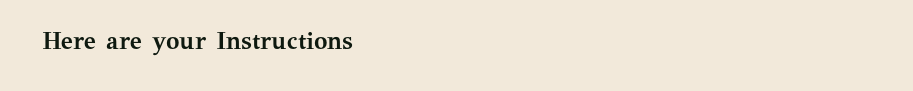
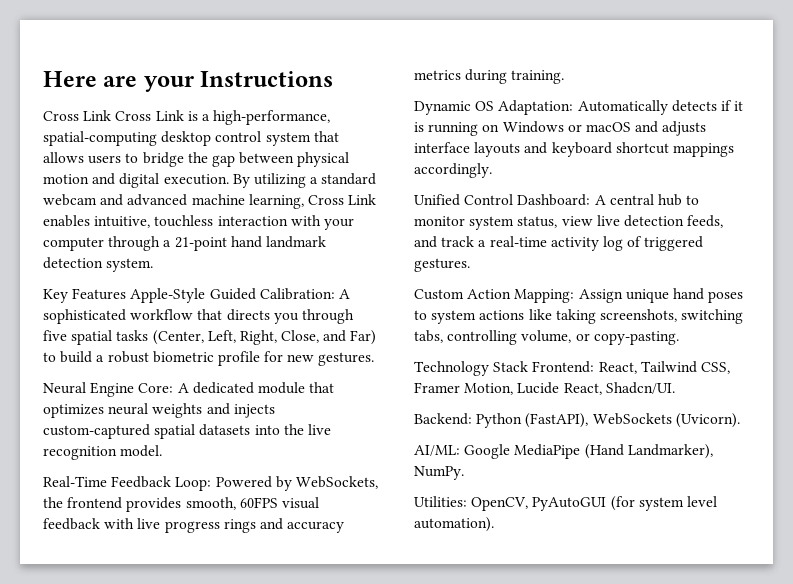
+ Cross Link Cross Link is a high-performance, spatial-computing desktop control system that allows users to bridge the gap between physical motion and digital execution. By utilizing a standard webcam and advanced machine learning, Cross Link enables intuitive, touchless interaction with your computer through a 21-point hand landmark detection system.
+ Key Features Apple-Style Guided Calibration: A sophisticated workflow that directs you through five spatial tasks (Center, Left, Right, Close, and Far) to build a robust biometric profile for new gestures.
+ Neural Engine Core: A dedicated module that optimizes neural weights and injects custom-captured spatial datasets into the live recognition model.
+ Real-Time Feedback Loop: Powered by WebSockets, the frontend provides smooth, 60FPS visual feedback with live progress rings and accuracy metrics during training.
+ Dynamic OS Adaptation: Automatically detects if it is running on Windows or macOS and adjusts interface layouts and keyboard shortcut mappings accordingly.
+ Unified Control Dashboard: A central hub to monitor system status, view live detection feeds, and track a real-time activity log of triggered gestures.
+ Custom Action Mapping: Assign unique hand poses to system actions like taking screenshots, switching tabs, controlling volume, or copy-pasting.
+ Technology Stack Frontend: React, Tailwind CSS, Framer Motion, Lucide React, Shadcn/UI.
+ Backend: Python (FastAPI), WebSockets (Uvicorn).
+ AI/ML: Google MediaPipe (Hand Landmarker), NumPy.
+ Utilities: OpenCV, PyAutoGUI (for system level automation).

